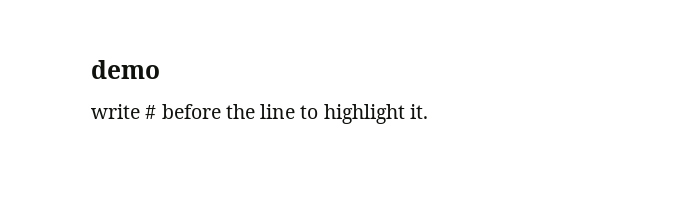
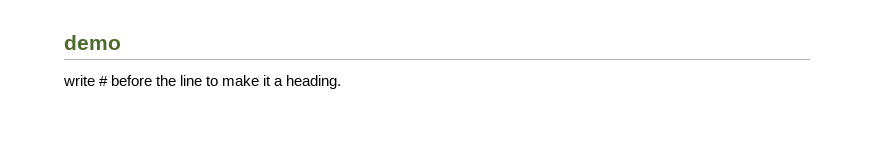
- write # before the line to highlight it.
+ write # before the line to make it a heading.

